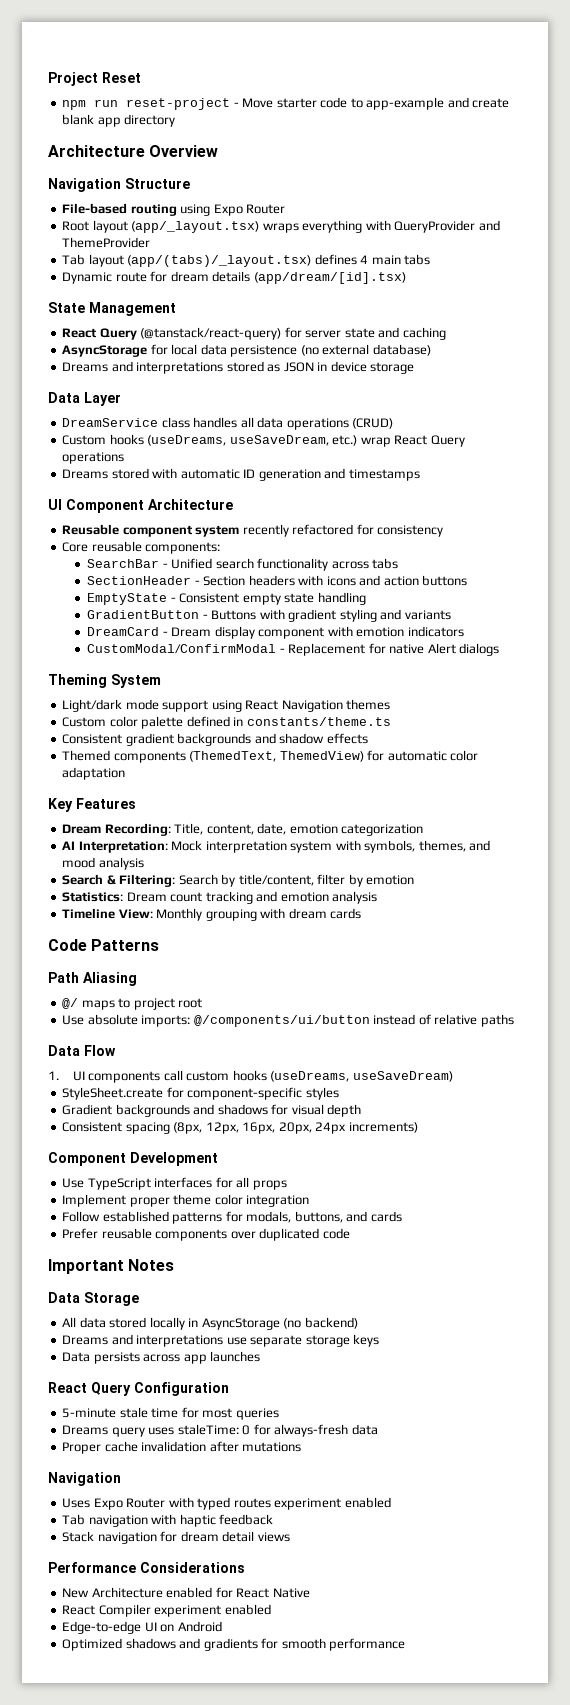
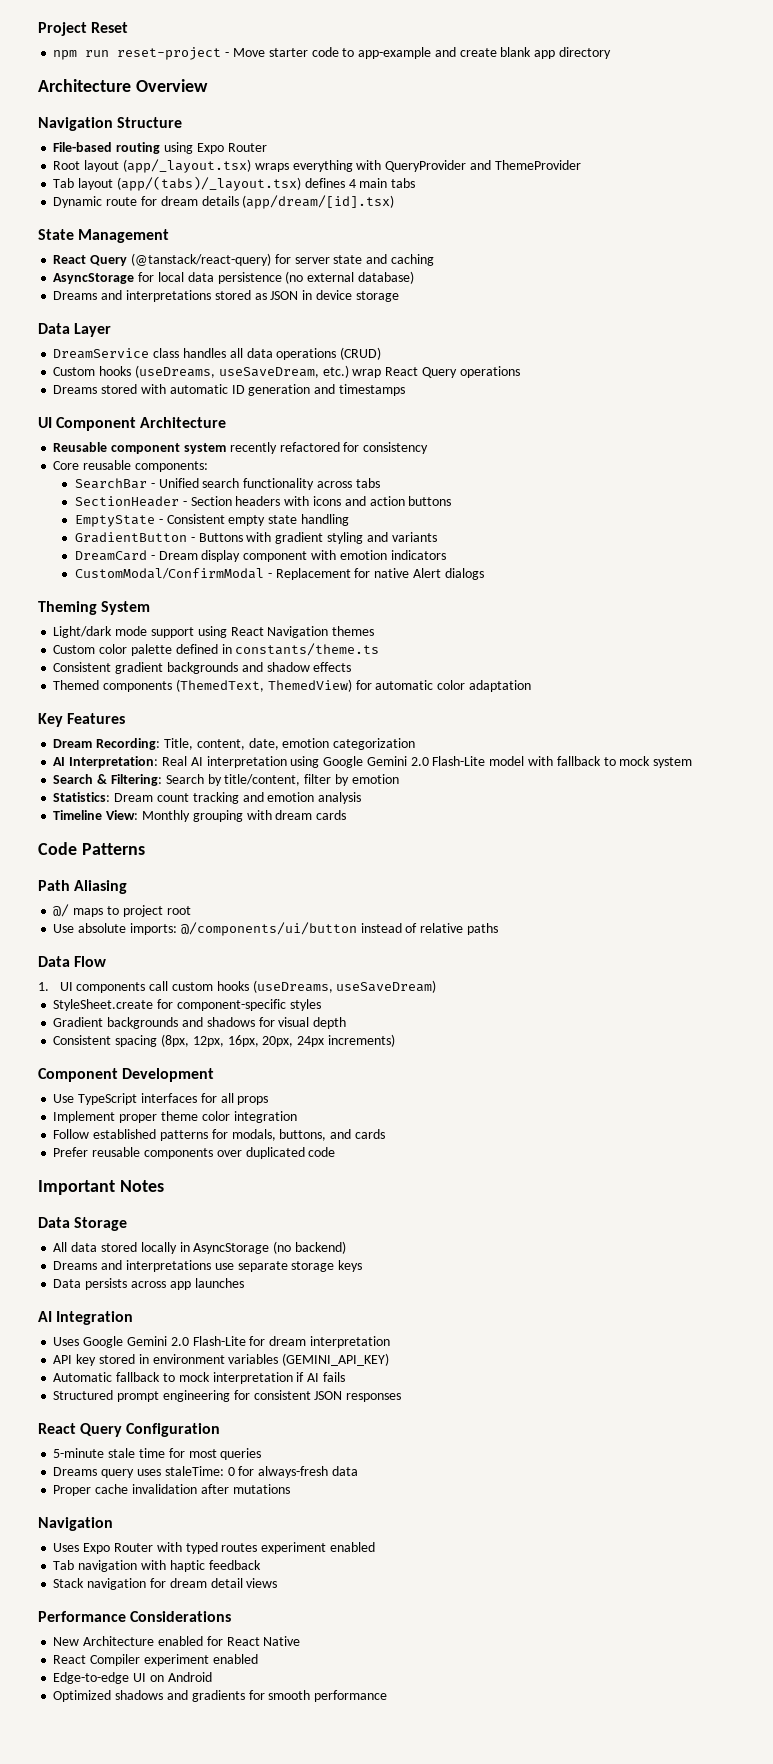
- AI Interpretation: Mock interpretation system with symbols, themes, and mood analysis
+ AI Interpretation: Real AI interpretation using Google Gemini 2.0 Flash-Lite model with fallback to mock system
+ AI Integration
+ Uses Google Gemini 2.0 Flash-Lite for dream interpretation
+ API key stored in environment variables (GEMINI_API_KEY)
+ Automatic fallback to mock interpretation if AI fails
+ Structured prompt engineering for consistent JSON responses

